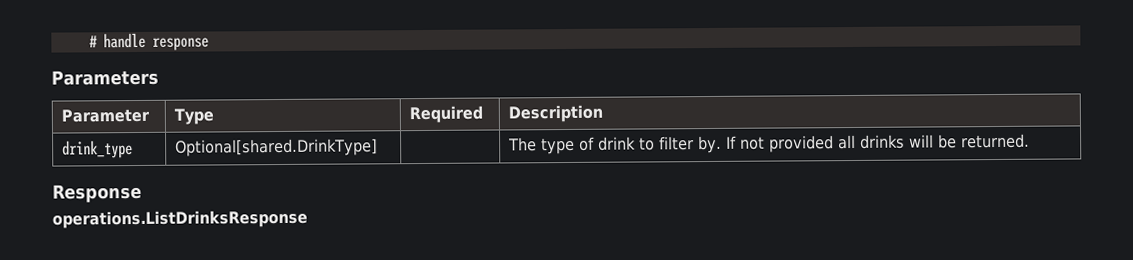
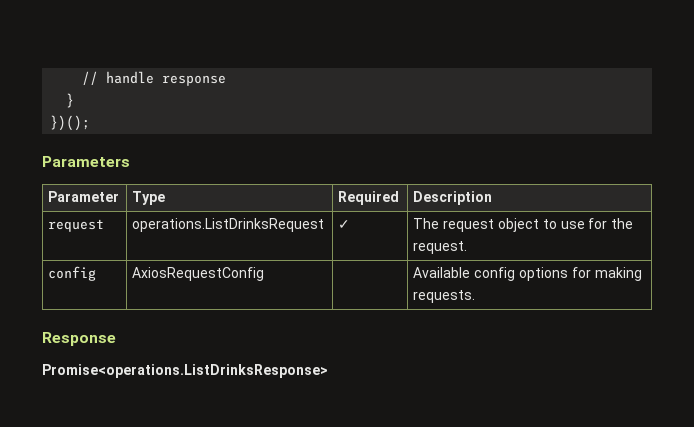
- # handle response
+ // handle response
+ }
+ })();
- drink_type | Optional[shared.DrinkType] | | The type of drink to filter by. If not provided all drinks will be returned.
+ request | operations.ListDrinksRequest | ✓ | The request object to use for the request.
+ config | AxiosRequestConfig | | Available config options for making requests.
- operations.ListDrinksResponse
+ Promise<operations.ListDrinksResponse>

